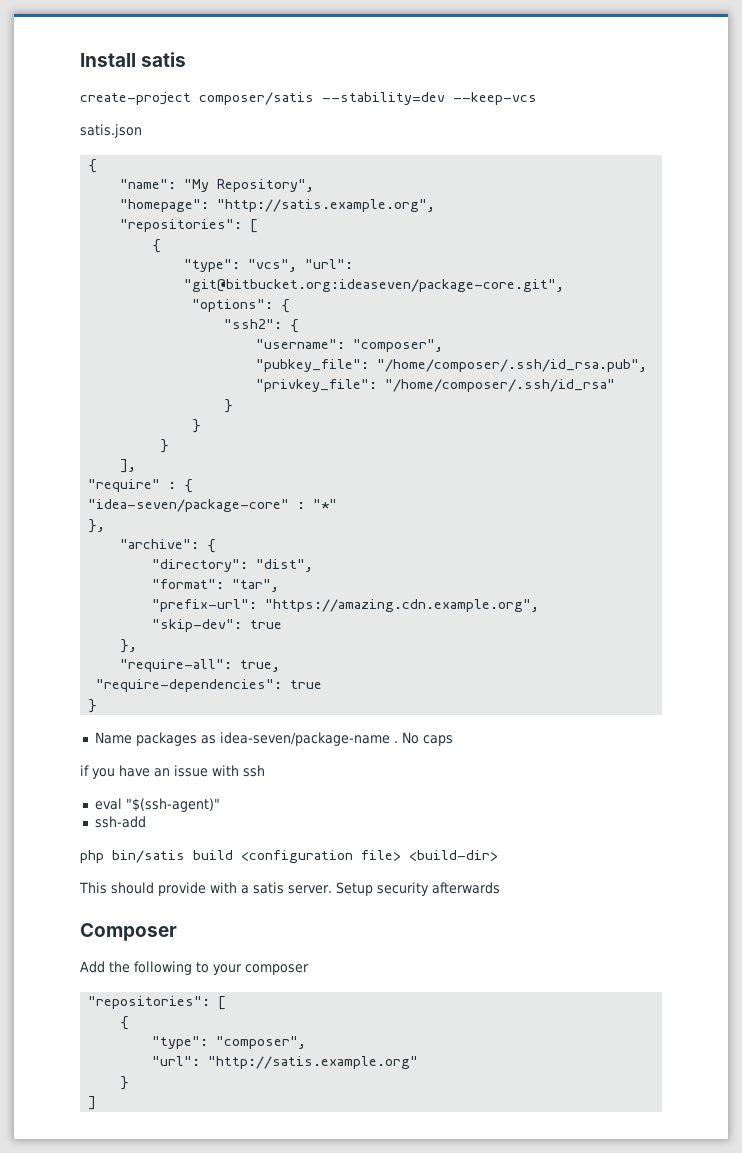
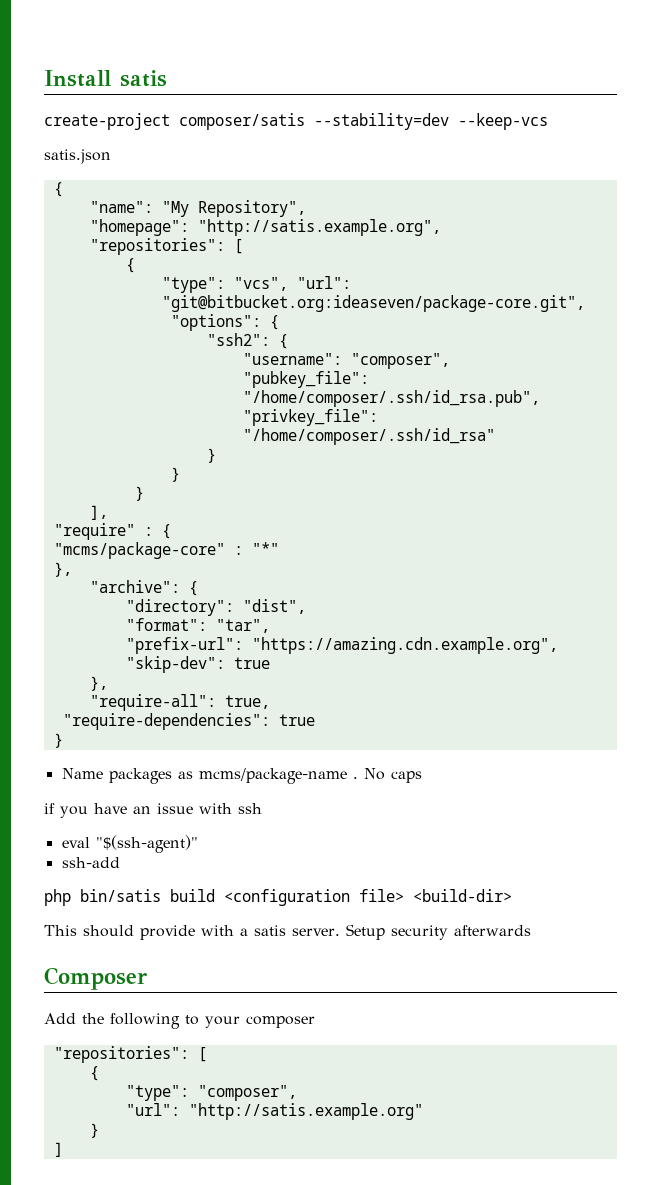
- "idea-seven/package-core" : "*"
+ "mcms/package-core" : "*"
- Name packages as idea-seven/package-name .
+ Name packages as mcms/package-name .

